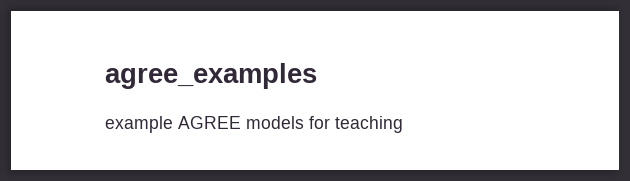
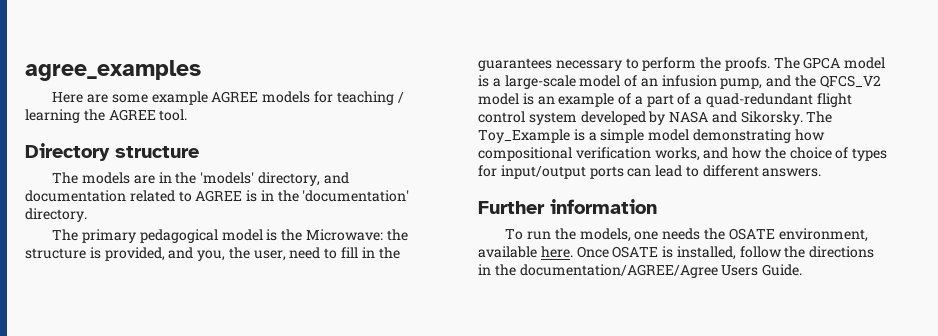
- example AGREE models for teaching
+ Here are some example AGREE models for teaching / learning the AGREE tool.
+ Directory structure
+ The models are in the 'models' directory, and documentation related to AGREE is in the 'documentation' directory.
+ The primary pedagogical model is the Microwave: the structure is provided, and you, the user, need to fill in the guarantees necessary to perform the proofs. The GPCA model is a large-scale model of an infusion pump, and the QFCS_V2 model is an example of a part of a quad-redundant flight control system developed by NASA and Sikorsky. The Toy_Example is a simple model demonstrating how compositional verification works, and how the choice of types for input/output ports can lead to different answers.
+ Further information
+ To run the models, one needs the OSATE environment, available here. Once OSATE is installed, follow the directions in the documentation/AGREE/Agree Users Guide.

